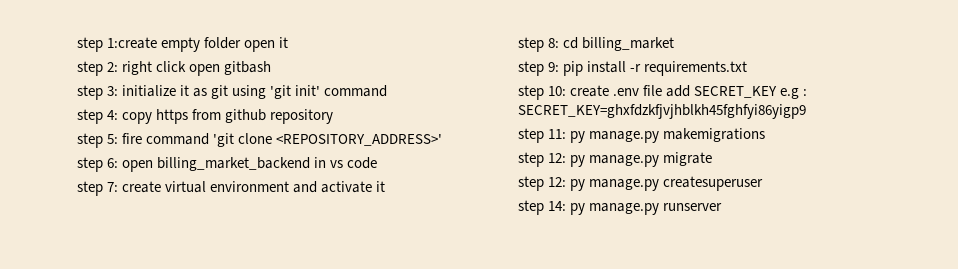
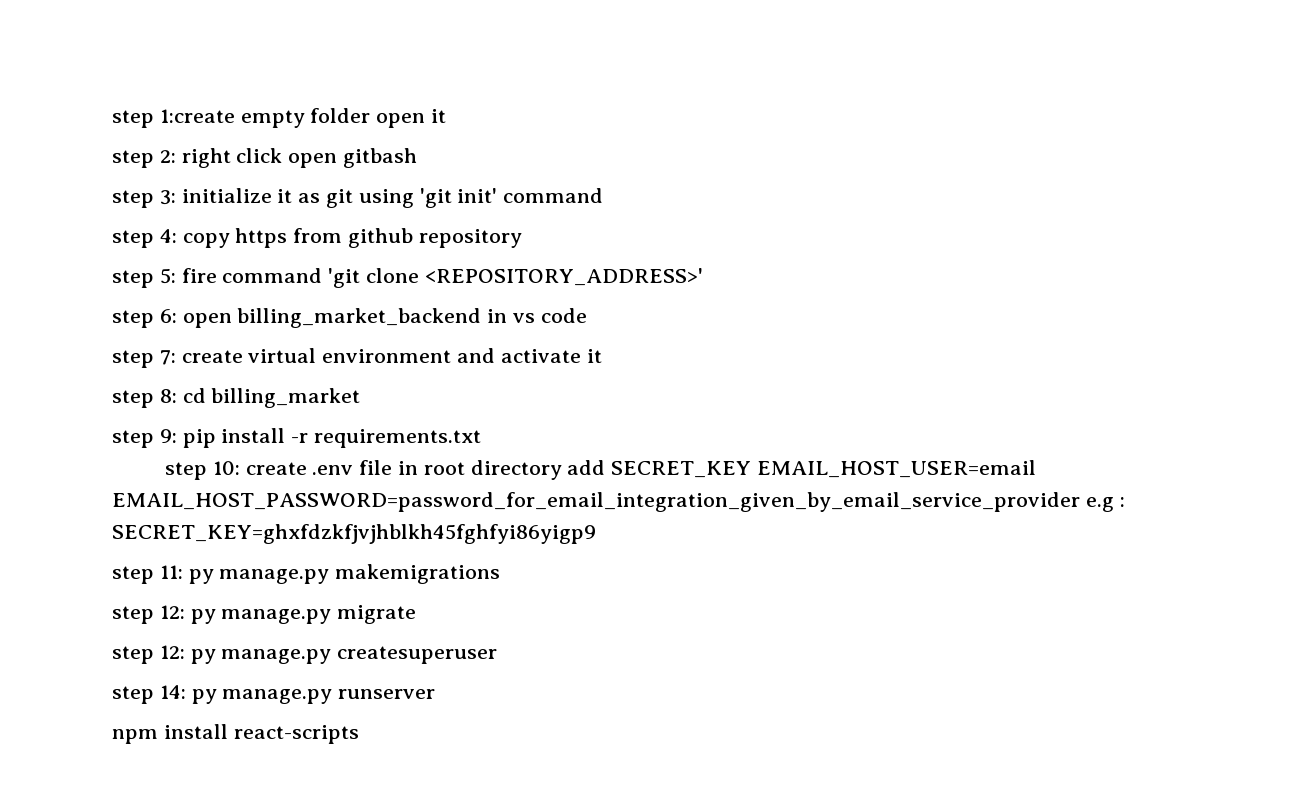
- step 10: create .env file add SECRET_KEY e.g : SECRET_KEY=ghxfdzkfjvjhblkh45fghfyi86yigp9
+ step 10: create .env file in root directory add SECRET_KEY EMAIL_HOST_USER=email EMAIL_HOST_PASSWORD=password_for_email_integration_given_by_email_service_provider e.g : SECRET_KEY=ghxfdzkfjvjhblkh45fghfyi86yigp9
+ npm install react-scripts

